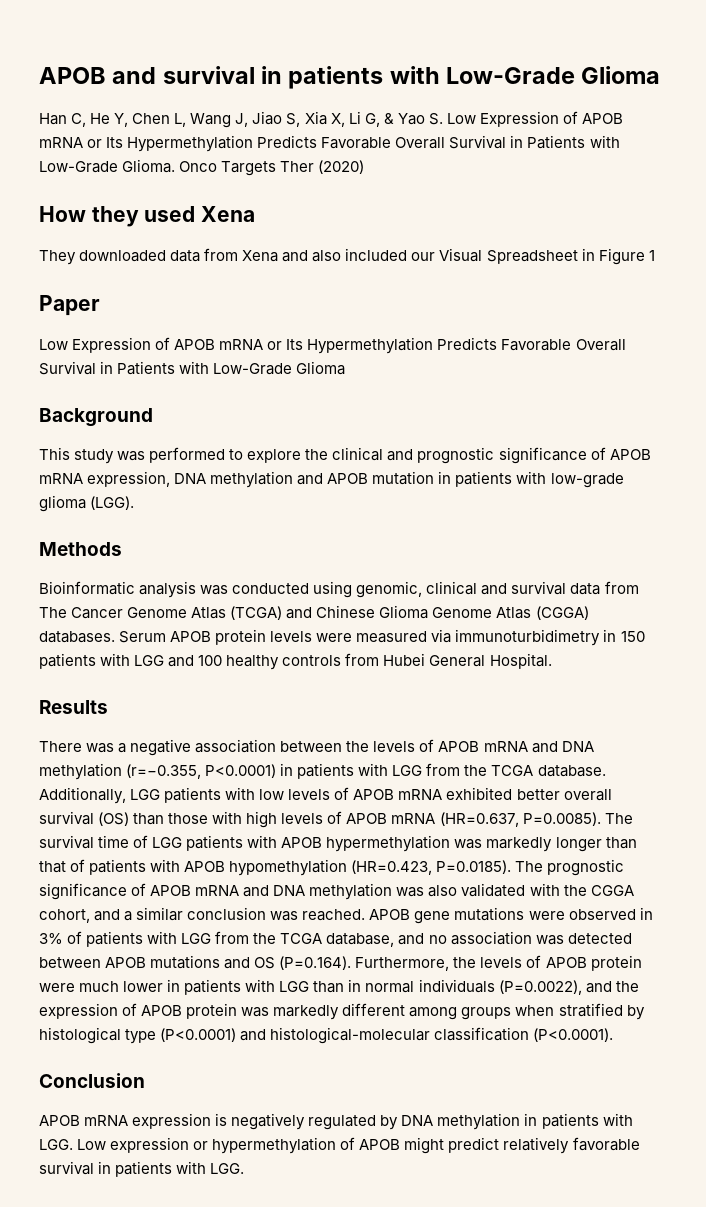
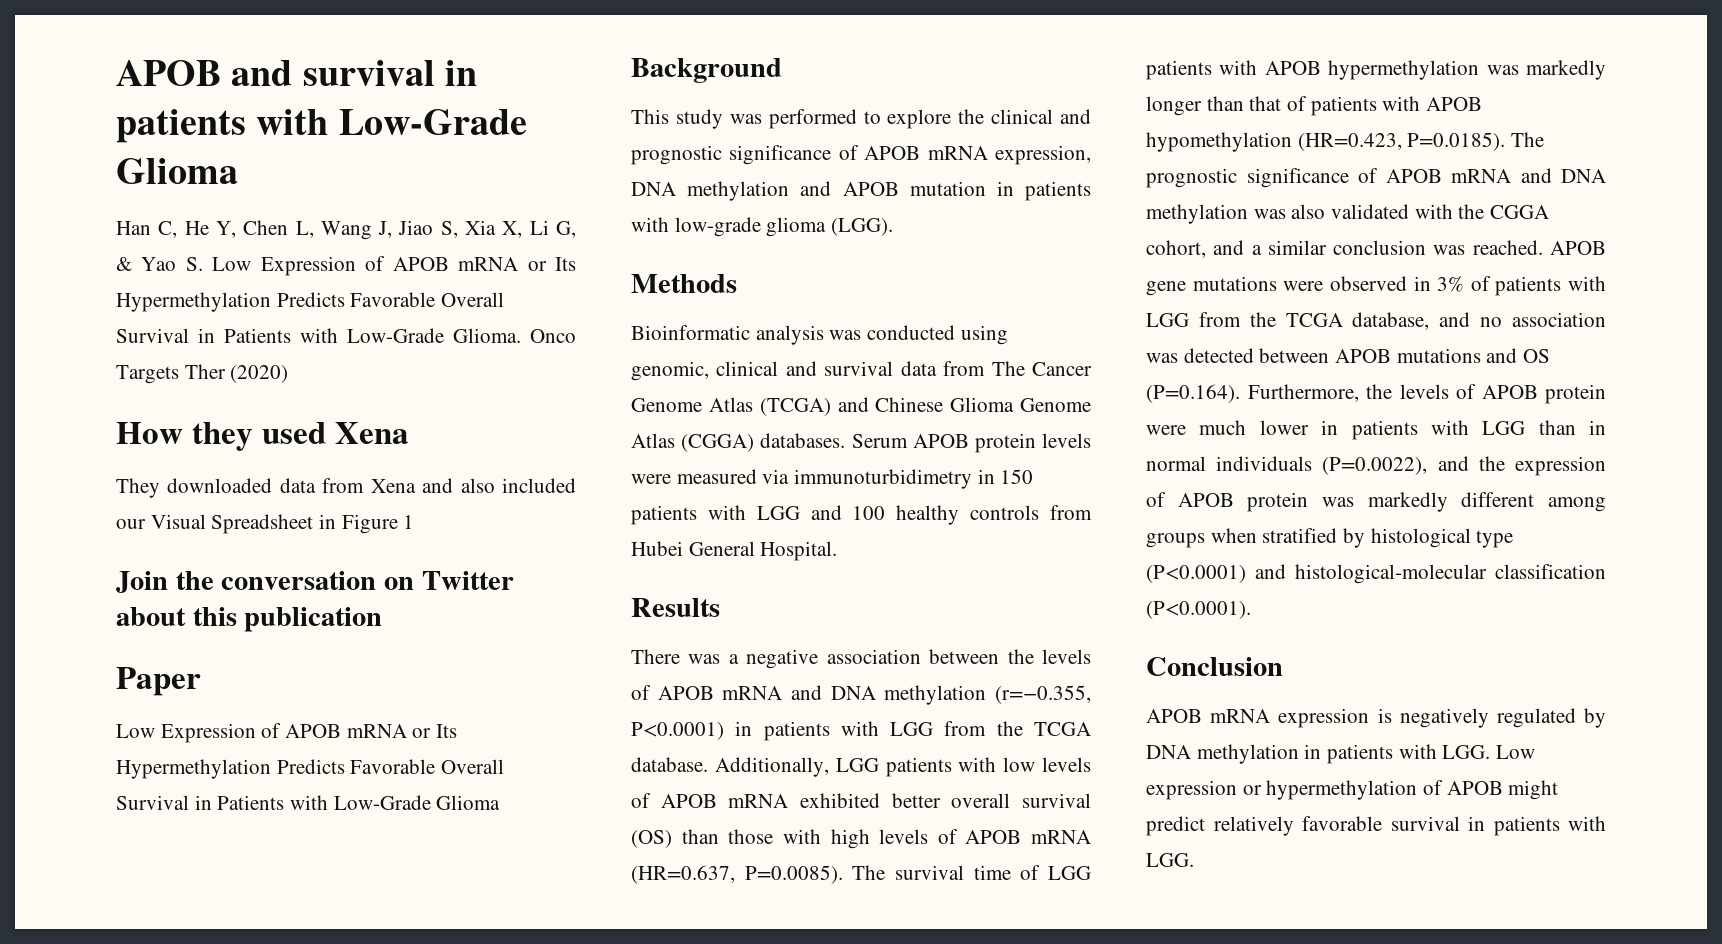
+ Join the conversation on Twitter about this publication

